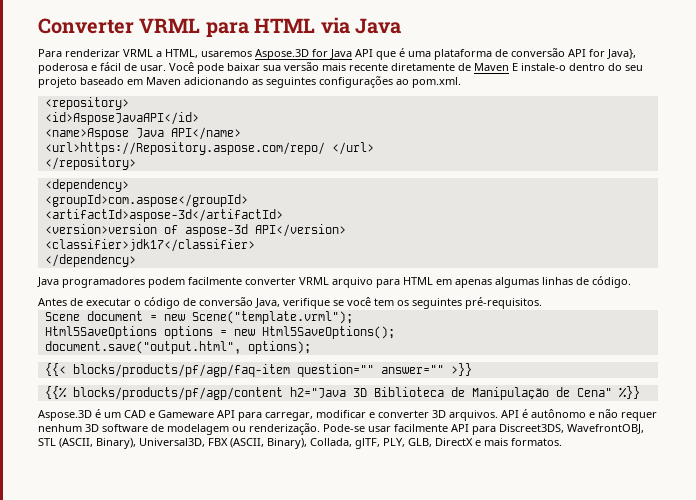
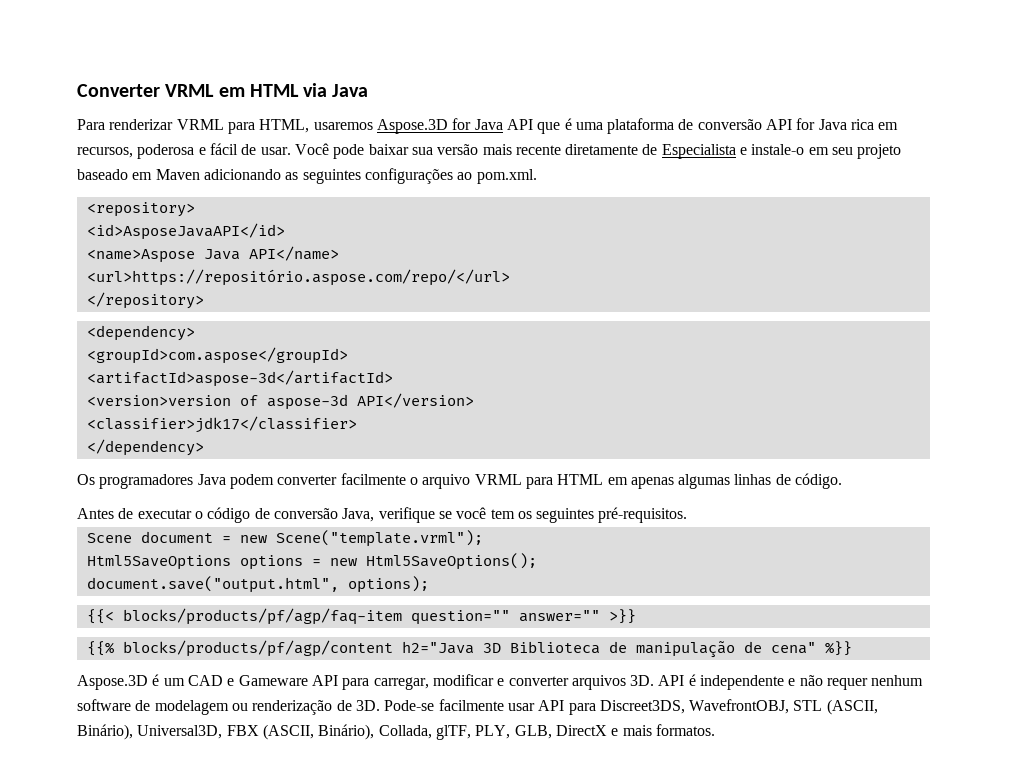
- Converter VRML para HTML via Java
+ Converter VRML em HTML via Java
- Para renderizar VRML a HTML, usaremos Aspose.3D for Java API que é uma plataforma de conversão API for Java}, poderosa e fácil de usar.
+ Para renderizar VRML para HTML, usaremos Aspose.3D for Java API que é uma plataforma de conversão API for Java rica em recursos, poderosa e fácil de usar.
- Você pode baixar sua versão mais recente diretamente de Maven E instale-o dentro do seu projeto baseado em Maven adicionando as seguintes configurações ao pom.xml.
+ Você pode baixar sua versão mais recente diretamente de Especialista e instale-o em seu projeto baseado em Maven adicionando as seguintes configurações ao pom.xml.
- <url>https://Repository.aspose.com/repo/ </url>
+ <url>https://repositório.aspose.com/repo/</url>
- Java programadores podem facilmente converter VRML arquivo para HTML em apenas algumas linhas de código.
+ Os programadores Java podem converter facilmente o arquivo VRML para HTML em apenas algumas linhas de código.
- {{% blocks/products/pf/agp/content h2="Java 3D Biblioteca de Manipulação de Cena" %}}
+ {{% blocks/products/pf/agp/content h2="Java 3D Biblioteca de manipulação de cena" %}}
- Aspose.3D é um CAD e Gameware API para carregar, modificar e converter 3D arquivos.
+ Aspose.3D é um CAD e Gameware API para carregar, modificar e converter arquivos 3D.
- API é autônomo e não requer nenhum 3D software de modelagem ou renderização. Pode-se usar facilmente API para Discreet3DS, WavefrontOBJ, STL (ASCII, Binary), Universal3D, FBX (ASCII, Binary), Collada, glTF, PLY, GLB, DirectX e mais formatos.
+ API é independente e não requer nenhum software de modelagem ou renderização de 3D. Pode-se facilmente usar API para Discreet3DS, WavefrontOBJ, STL (ASCII, Binário), Universal3D, FBX (ASCII, Binário), Collada, glTF, PLY, GLB, DirectX e mais formatos.

